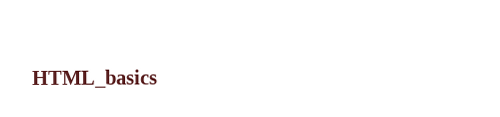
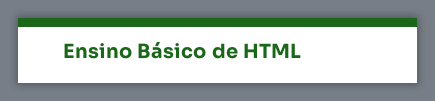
- HTML_basics
+ Ensino Básico de HTML

